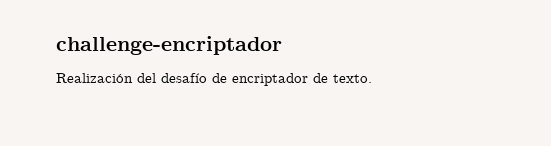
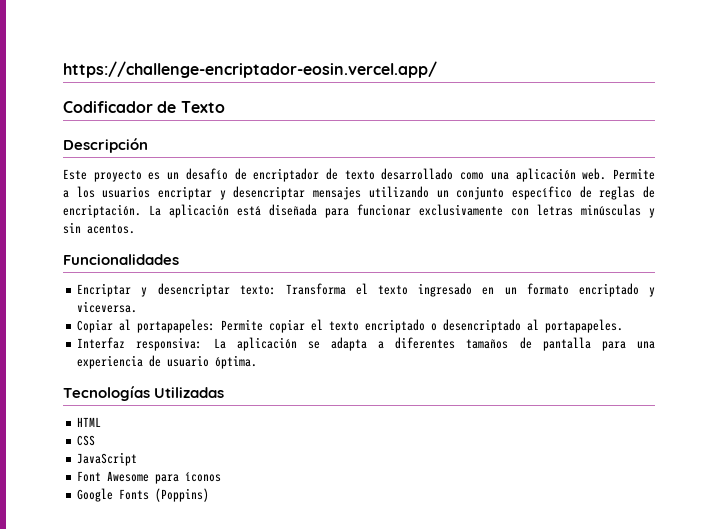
- challenge-encriptador
- Realización del desafío de encriptador de texto.
+ https://challenge-encriptador-eosin.vercel.app/
+ Codificador de Texto
+ Descripción
+ Este proyecto es un desafío de encriptador de texto desarrollado como una aplicación web. Permite a los usuarios encriptar y desencriptar mensajes utilizando un conjunto específico de reglas de encriptación. La aplicación está diseñada para funcionar exclusivamente con letras minúsculas y sin acentos.
+ Funcionalidades
+ Encriptar y desencriptar texto: Transforma el texto ingresado en un formato encriptado y viceversa.
+ Copiar al portapapeles: Permite copiar el texto encriptado o desencriptado al portapapeles.
+ Interfaz responsiva: La aplicación se adapta a diferentes tamaños de pantalla para una experiencia de usuario óptima.
+ Tecnologías Utilizadas
+ HTML
+ CSS
+ JavaScript
+ Font Awesome para íconos
+ Google Fonts (Poppins)

